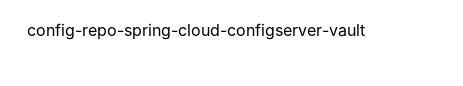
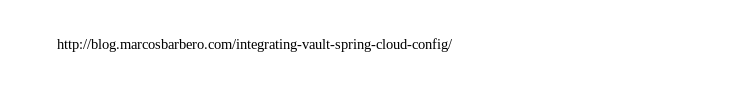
- config-repo-spring-cloud-configserver-vault
+ http://blog.marcosbarbero.com/integrating-vault-spring-cloud-config/

